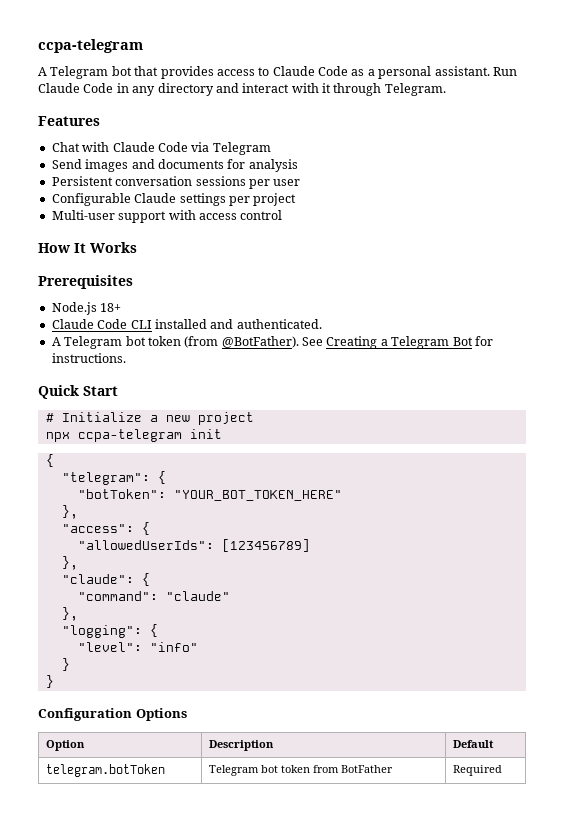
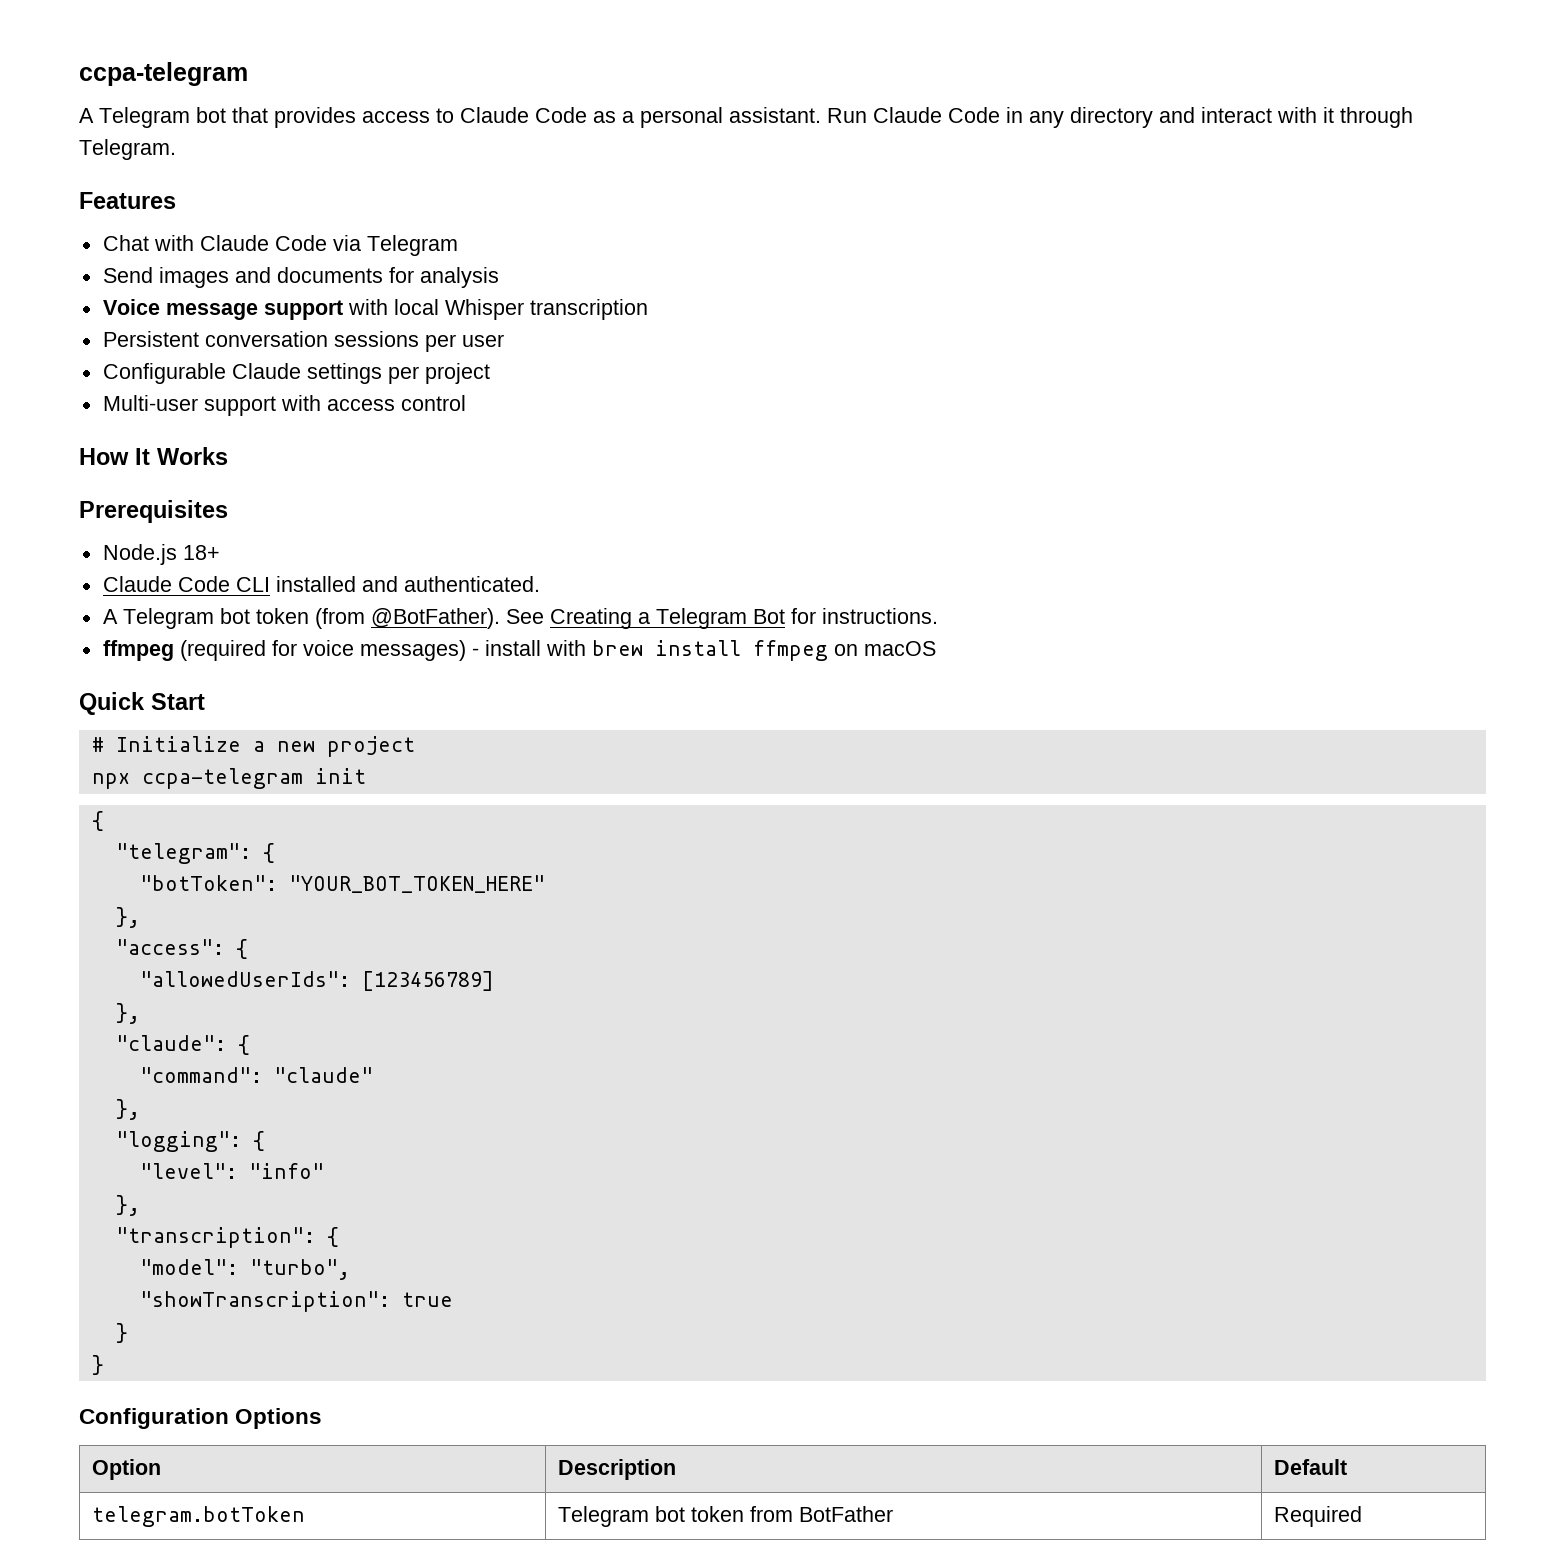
+ Voice message support with local Whisper transcription
+ ffmpeg (required for voice messages) - install with brew install ffmpeg on macOS
  "level": "info"
+ },
+ "transcription": {
+ "model": "turbo",
+ "showTranscription": true

